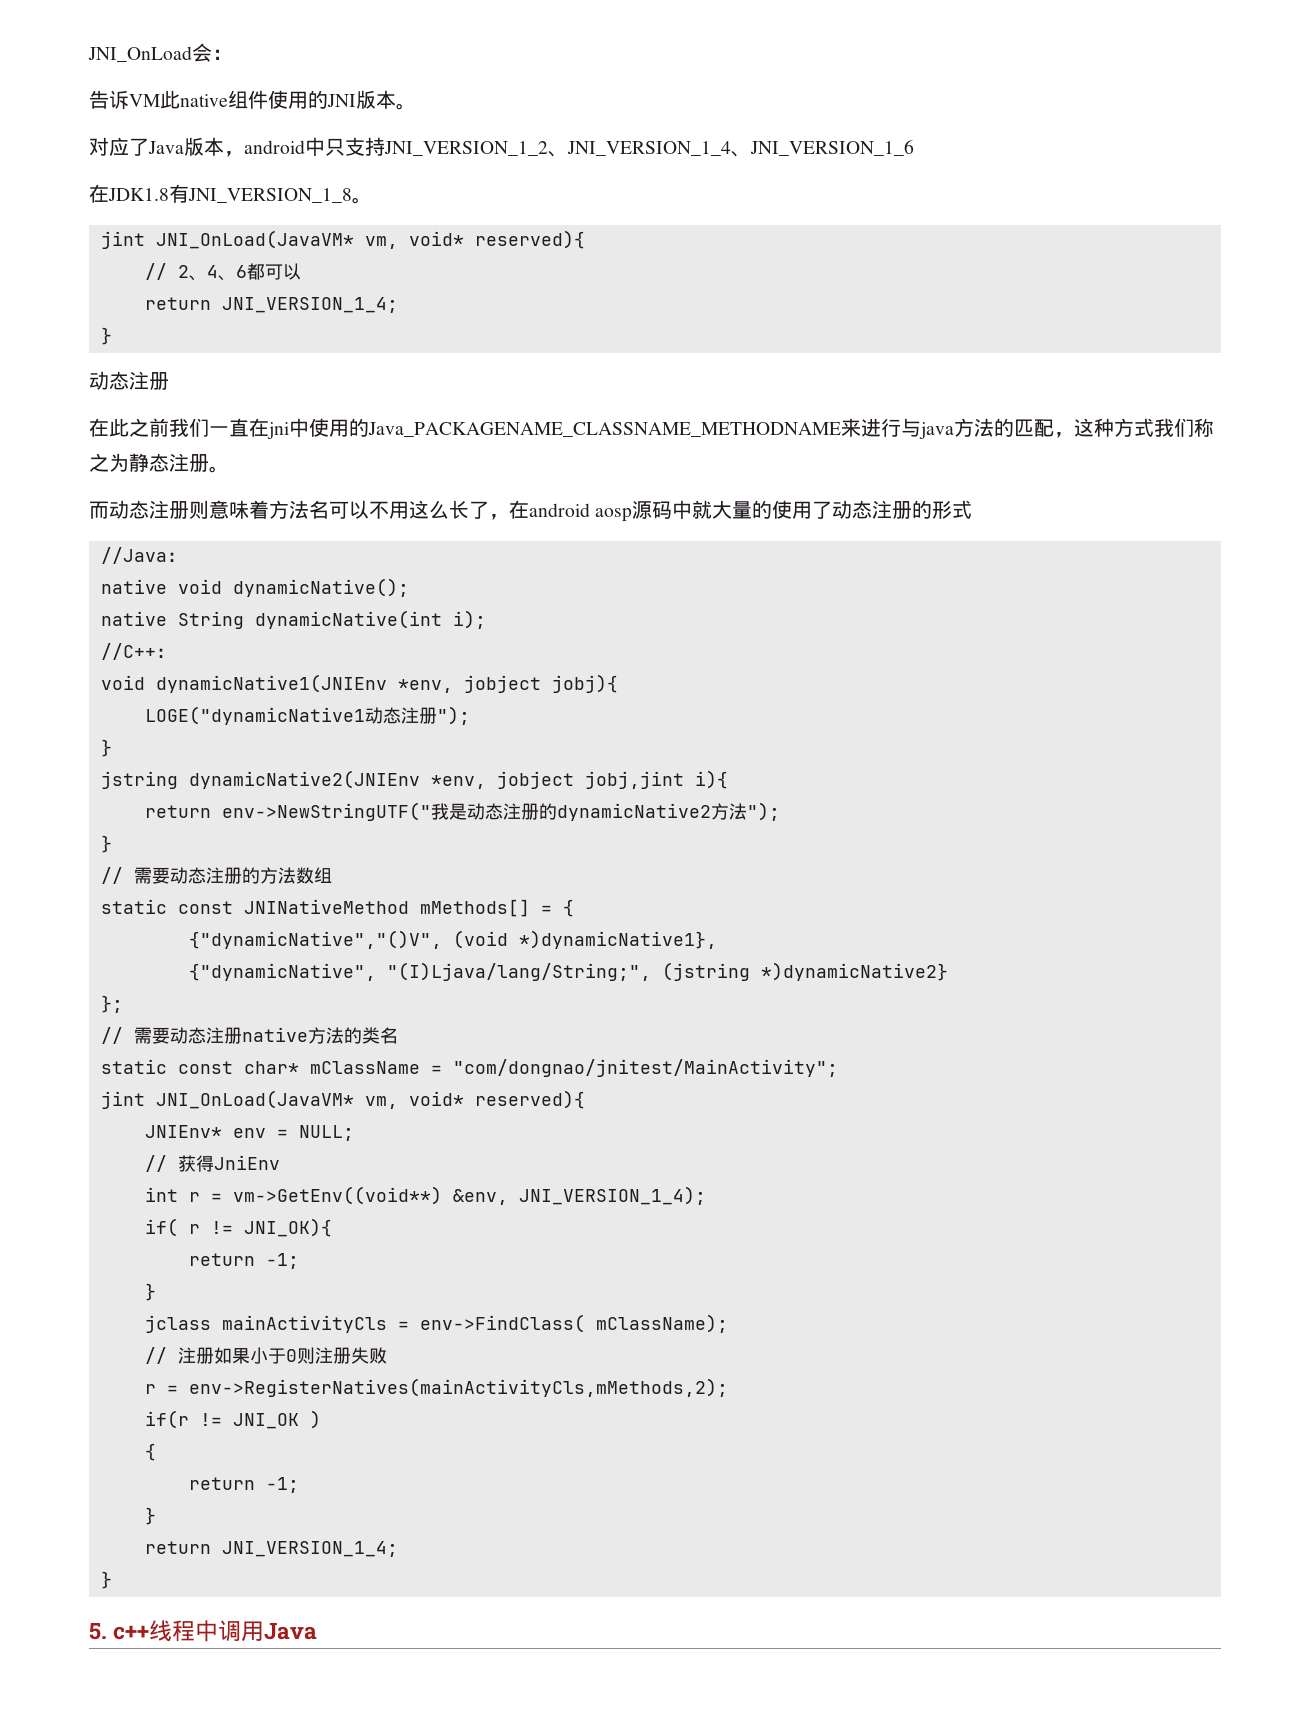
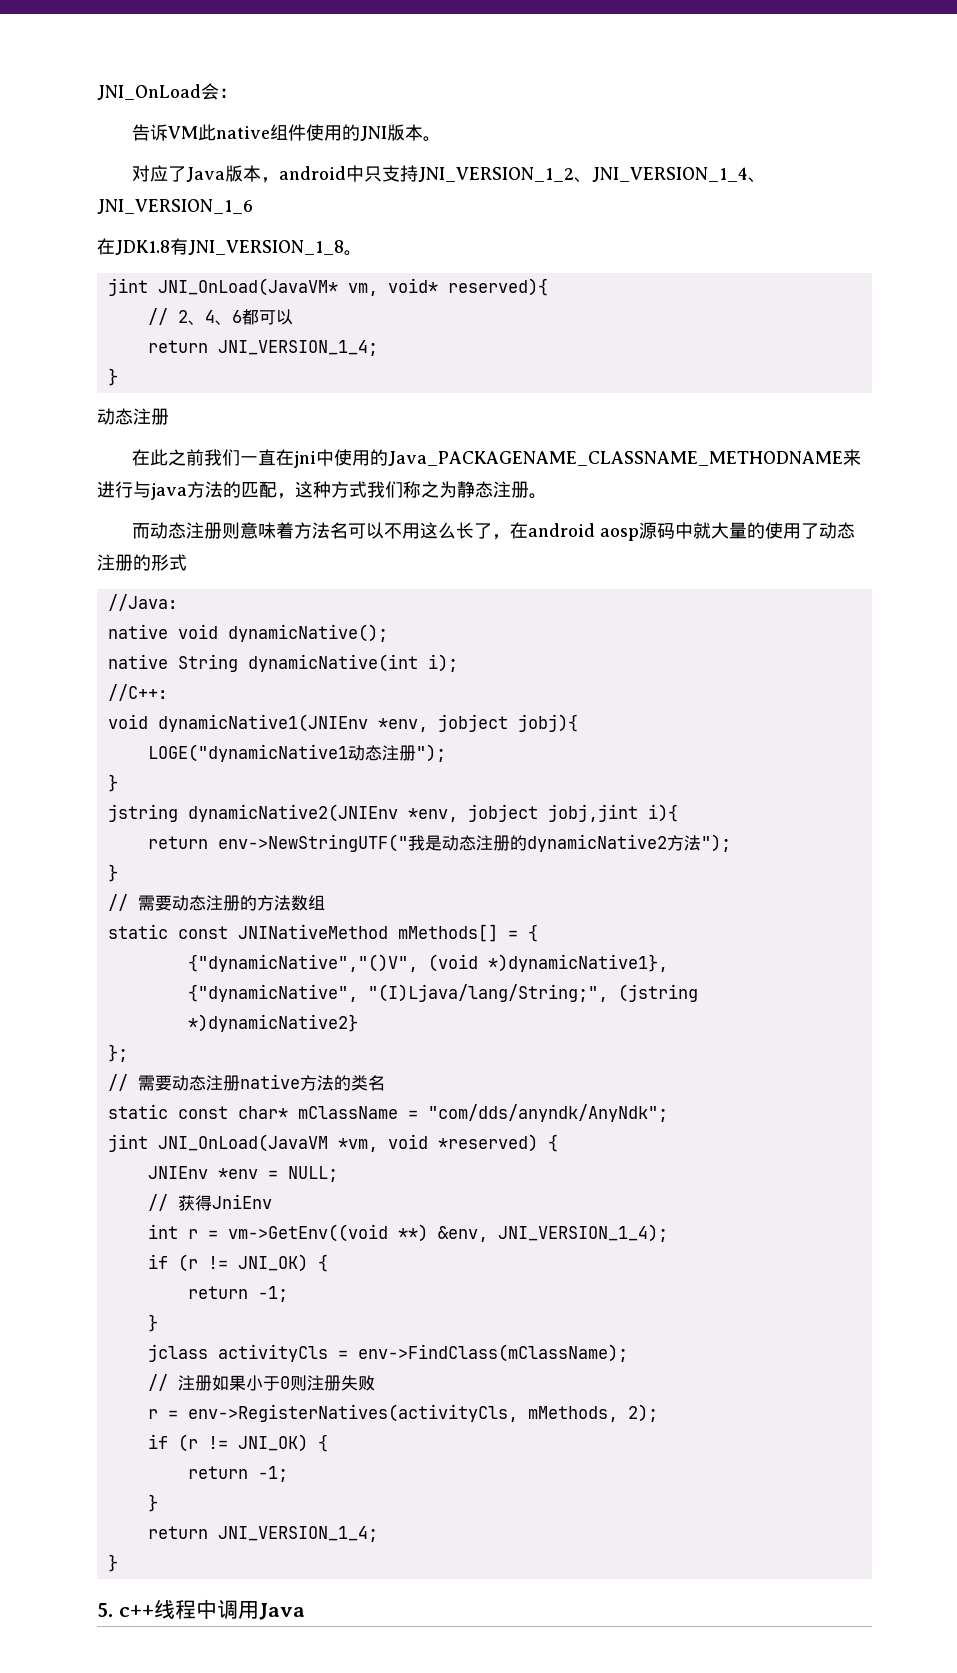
- static const char* mClassName = "com/dongnao/jnitest/MainActivity";
- jint JNI_OnLoad(JavaVM* vm, void* reserved){
- JNIEnv* env = NULL;
+ static const char* mClassName = "com/dds/anyndk/AnyNdk";
+ jint JNI_OnLoad(JavaVM *vm, void *reserved) {
+ JNIEnv *env = NULL;
- int r = vm->GetEnv((void**) &env, JNI_VERSION_1_4);
- if( r != JNI_OK){
+ int r = vm->GetEnv((void **) &env, JNI_VERSION_1_4);
+ if (r != JNI_OK) {
- jclass mainActivityCls = env->FindClass( mClassName);
+ jclass activityCls = env->FindClass(mClassName);
- r = env->RegisterNatives(mainActivityCls,mMethods,2);
- if(r != JNI_OK )
- {
+ r = env->RegisterNatives(activityCls, mMethods, 2);
+ if (r != JNI_OK) {

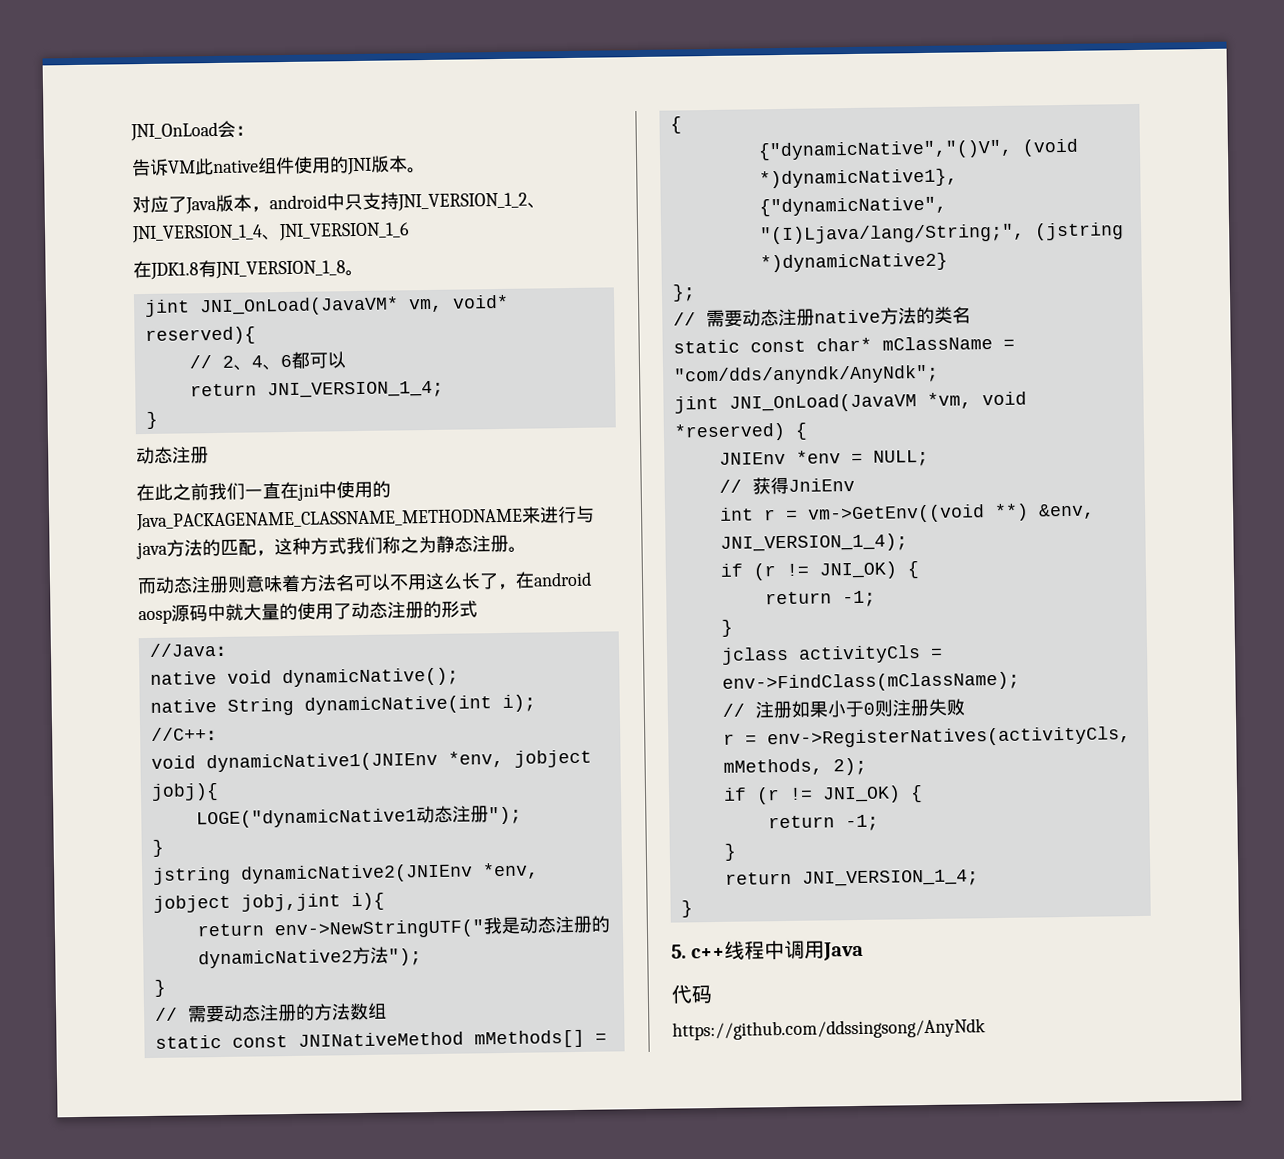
+ 代码
+ https://github.com/ddssingsong/AnyNdk

